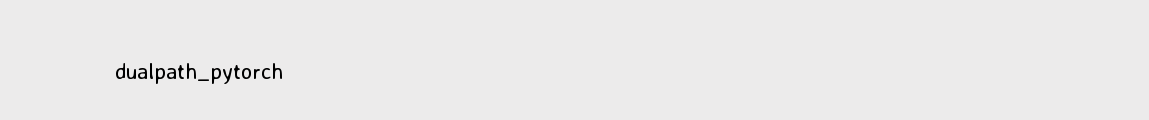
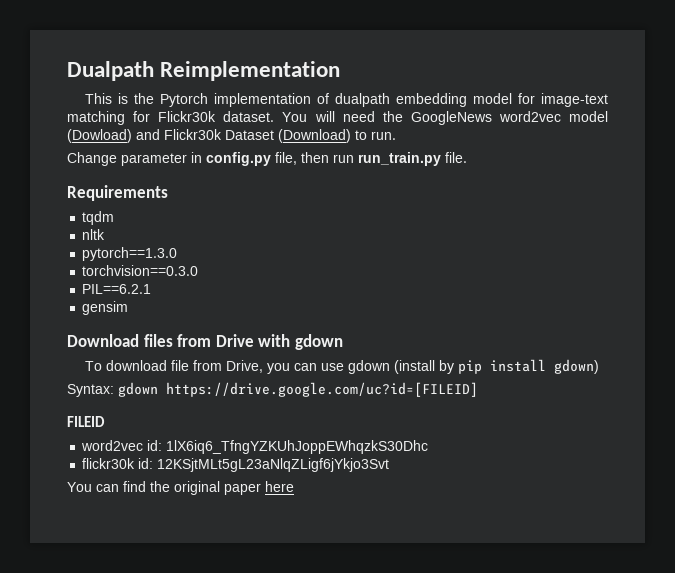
- dualpath_pytorch
+ Dualpath Reimplementation
+ This is the Pytorch implementation of dualpath embedding model for image-text matching for Flickr30k dataset. You will need the GoogleNews word2vec model (Dowload) and Flickr30k Dataset (Download) to run.
+ Change parameter in config.py file, then run run_train.py file.
+ Requirements
+ tqdm
+ nltk
+ pytorch==1.3.0
+ torchvision==0.3.0
+ PIL==6.2.1
+ gensim
+ Download files from Drive with gdown
+ To download file from Drive, you can use gdown (install by pip install gdown)
+ Syntax: gdown https://drive.google.com/uc?id=[FILEID]
+ FILEID
+ word2vec id: 1lX6iq6_TfngYZKUhJoppEWhqzkS30Dhc
+ flickr30k id: 12KSjtMLt5gL23aNlqZLigf6jYkjo3Svt
+ You can find the original paper here

